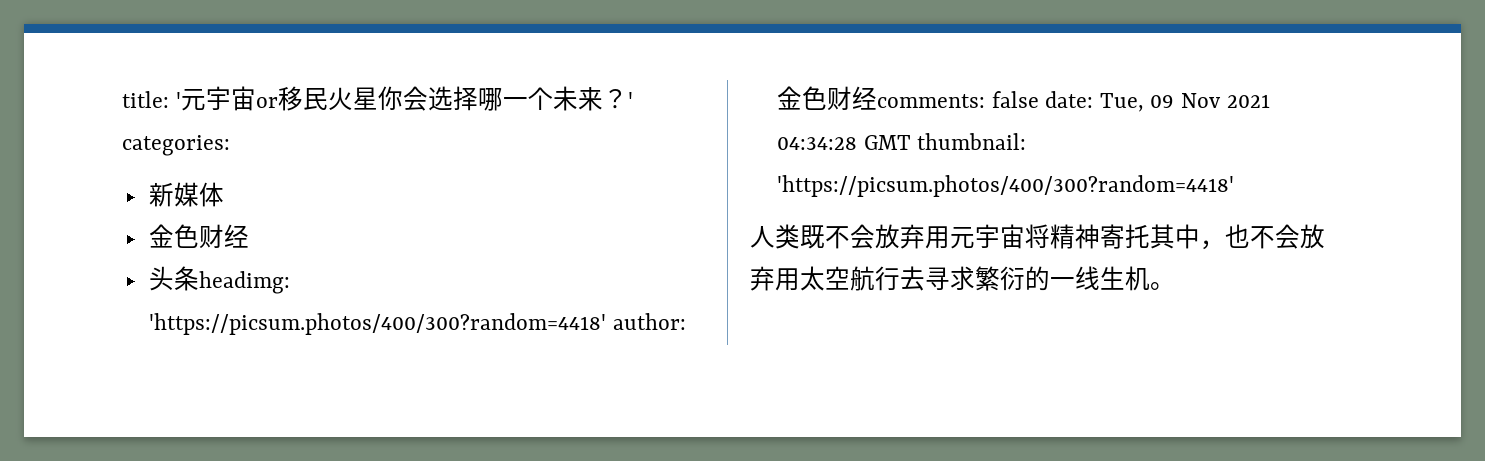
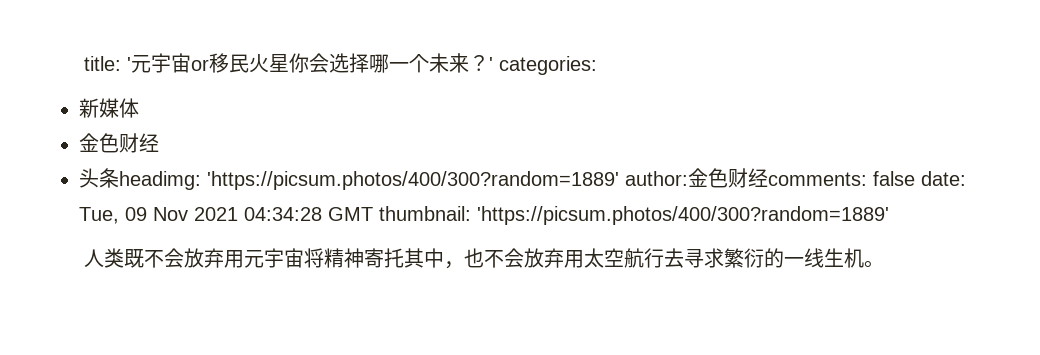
- 头条headimg: 'https://picsum.photos/400/300?random=4418' author:金色财经comments: false date: Tue, 09 Nov 2021 04:34:28 GMT thumbnail: 'https://picsum.photos/400/300?random=4418'
+ 头条headimg: 'https://picsum.photos/400/300?random=1889' author:金色财经comments: false date: Tue, 09 Nov 2021 04:34:28 GMT thumbnail: 'https://picsum.photos/400/300?random=1889'

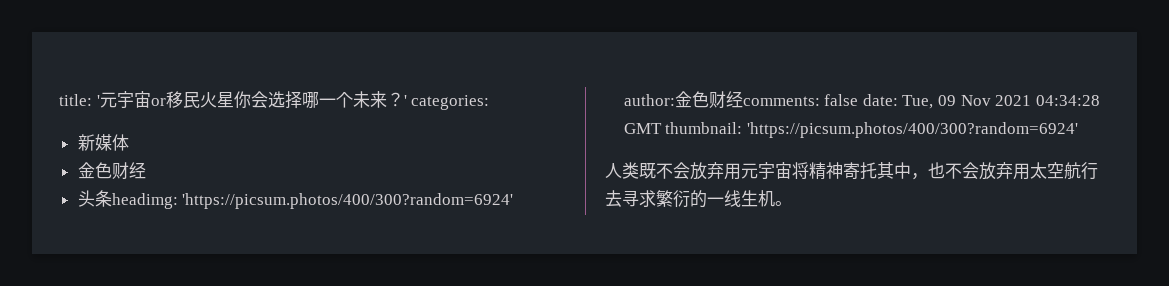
- 头条headimg: 'https://picsum.photos/400/300?random=1889' author:金色财经comments: false date: Tue, 09 Nov 2021 04:34:28 GMT thumbnail: 'https://picsum.photos/400/300?random=1889'
+ 头条headimg: 'https://picsum.photos/400/300?random=6924' author:金色财经comments: false date: Tue, 09 Nov 2021 04:34:28 GMT thumbnail: 'https://picsum.photos/400/300?random=6924'

